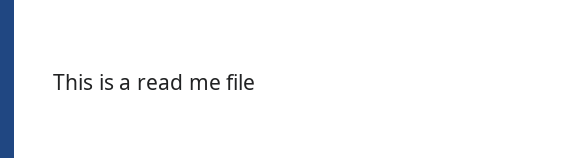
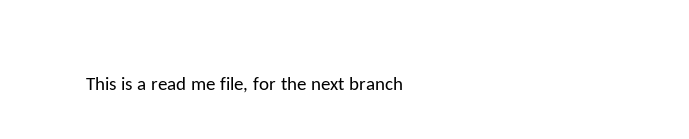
- This is a read me file
+ This is a read me file, for the next branch

